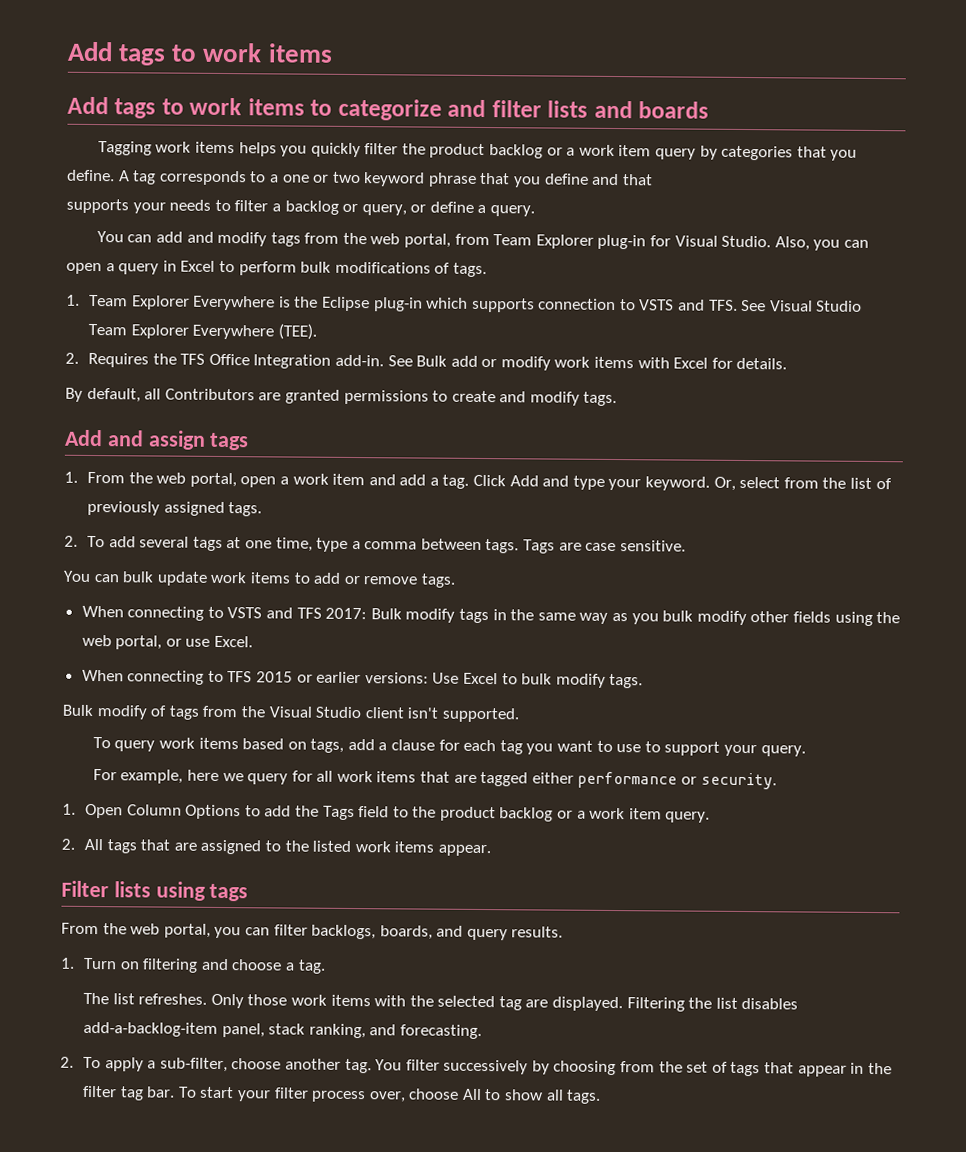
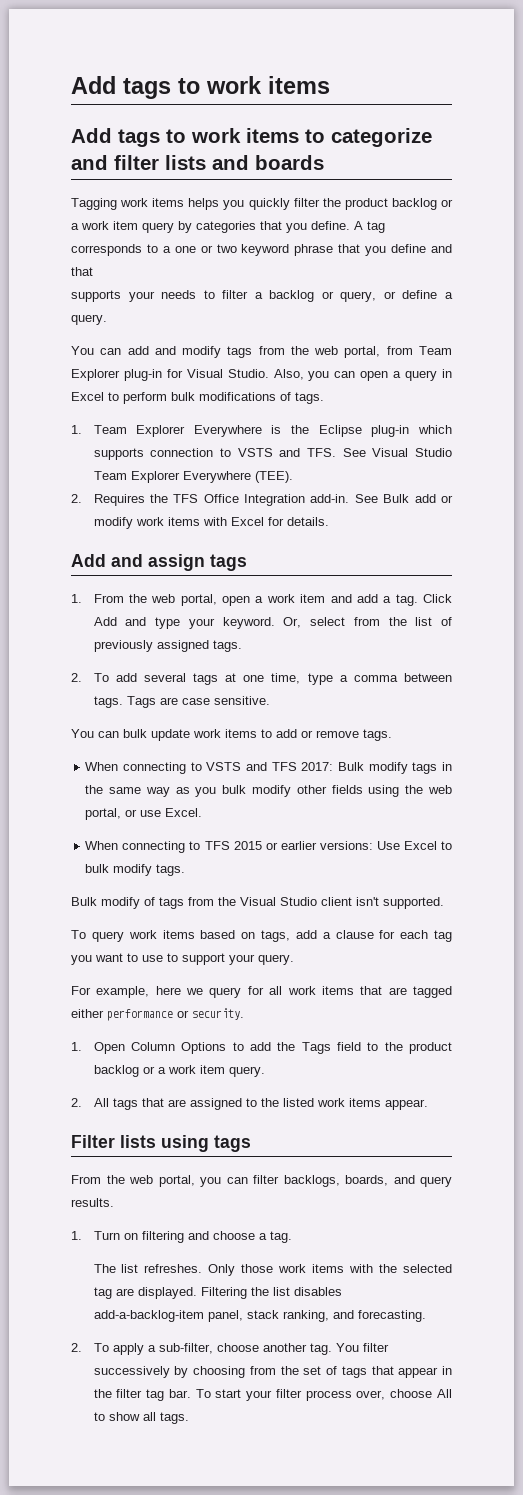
- By default, all Contributors are granted permissions to create and modify tags.

